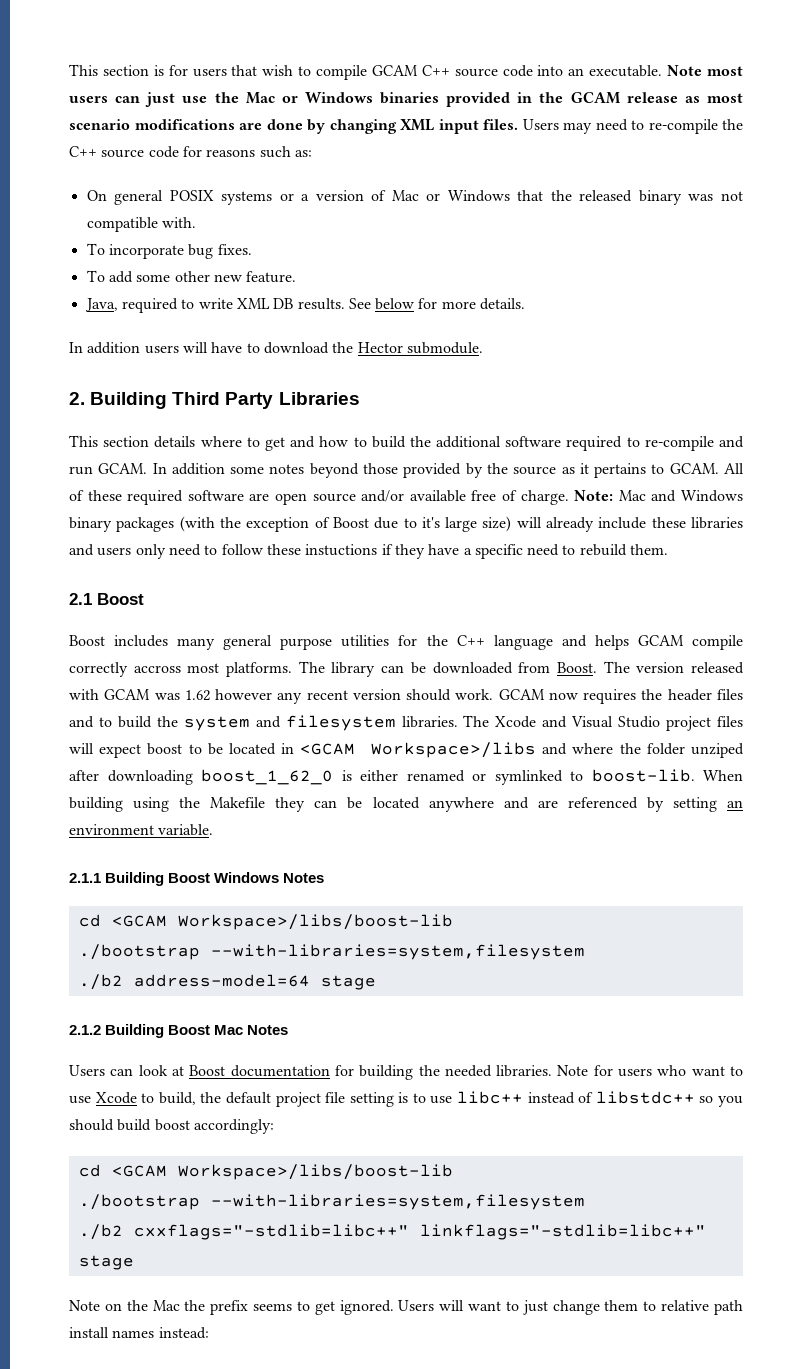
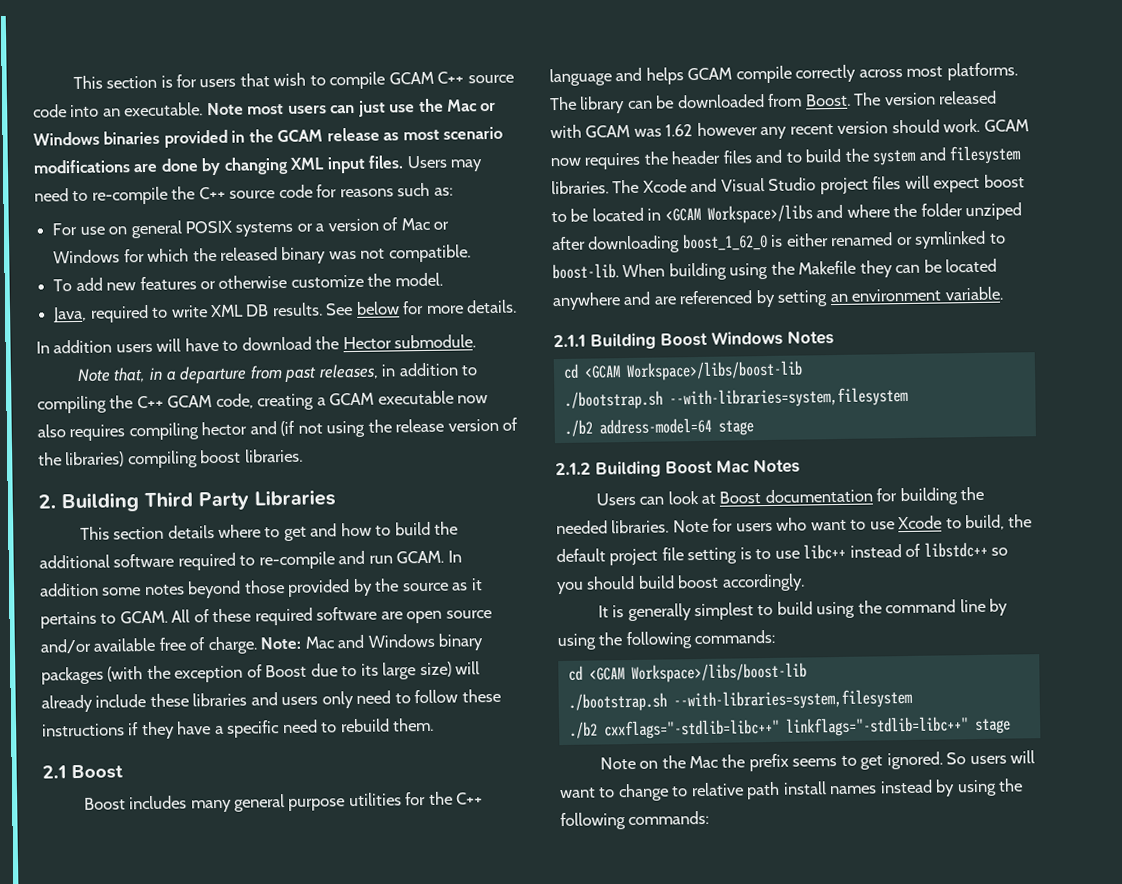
- On general POSIX systems or a version of Mac or Windows that the released binary was not compatible with.
- To incorporate bug fixes.
- To add some other new feature.
+ For use on general POSIX systems or a version of Mac or Windows for which the released binary was not compatible.
+ To add new features or otherwise customize the model.
+ Note that, in a departure from past releases, in addition to compiling the C++ GCAM code, creating a GCAM executable now also requires compiling hector and (if not using the release version of the libraries) compiling boost libraries.
- Note: Mac and Windows binary packages (with the exception of Boost due to it's large size) will already include these libraries and users only need to follow these instuctions if they have a specific need to rebuild them.
+ Note: Mac and Windows binary packages (with the exception of Boost due to its large size) will already include these libraries and users only need to follow these instructions if they have a specific need to rebuild them.
- Boost includes many general purpose utilities for the C++ language and helps GCAM compile correctly accross most platforms.
+ Boost includes many general purpose utilities for the C++ language and helps GCAM compile correctly across most platforms.
  2.1.1 Building Boost Windows Notes
  cd <GCAM Workspace>/libs/boost-lib
- ./bootstrap --with-libraries=system,filesystem
+ ./bootstrap.sh --with-libraries=system,filesystem
- Note for users who want to use Xcode to build, the default project file setting is to use libc++ instead of libstdc++ so you should build boost accordingly:
+ Note for users who want to use Xcode to build, the default project file setting is to use libc++ instead of libstdc++ so you should build boost accordingly.
+ It is generally simplest to build using the command line by using the following commands:
  cd <GCAM Workspace>/libs/boost-lib
- ./bootstrap --with-libraries=system,filesystem
+ ./bootstrap.sh --with-libraries=system,filesystem
- Users will want to just change them to relative path install names instead:
+ So users will want to change to relative path install names instead by using the following commands:

